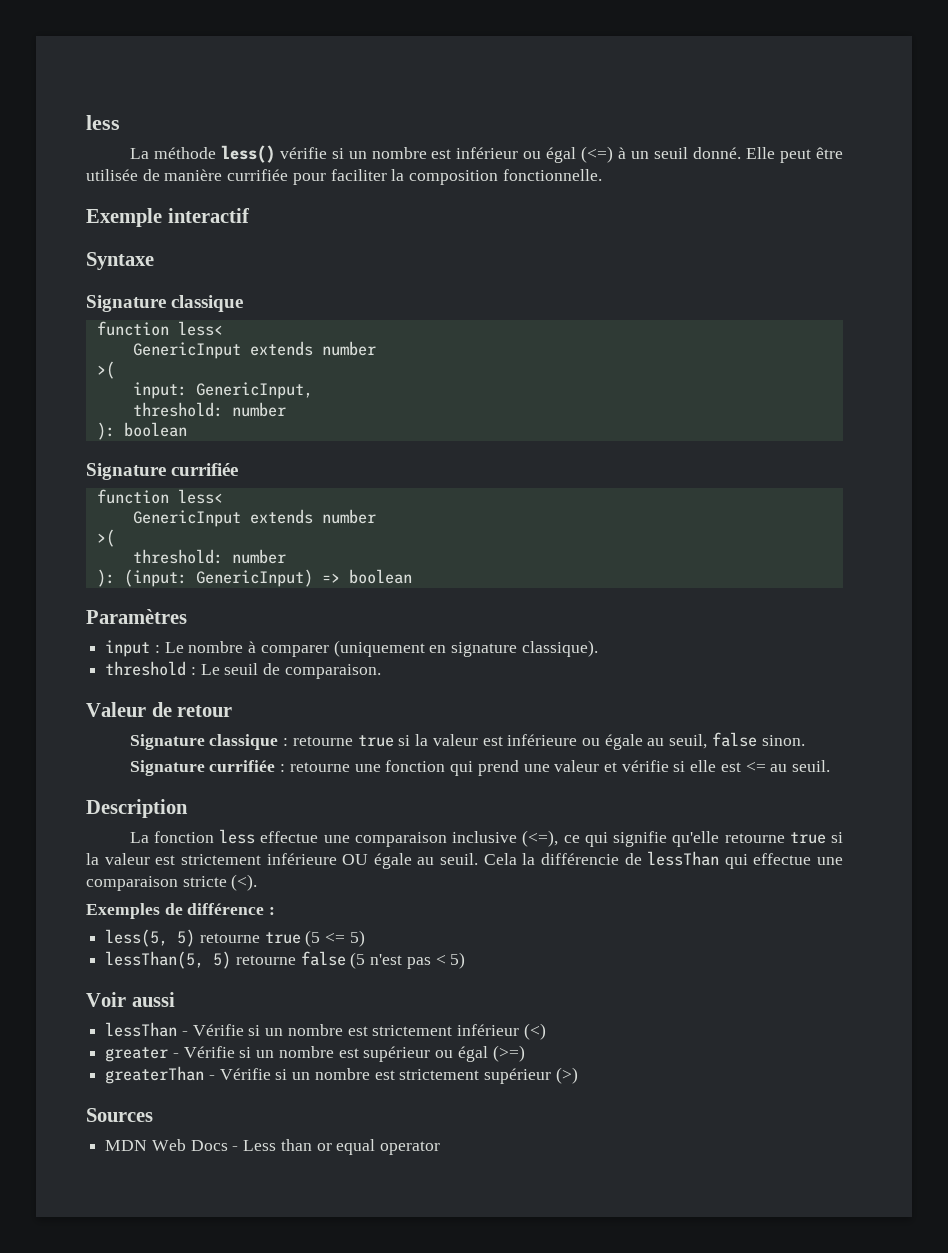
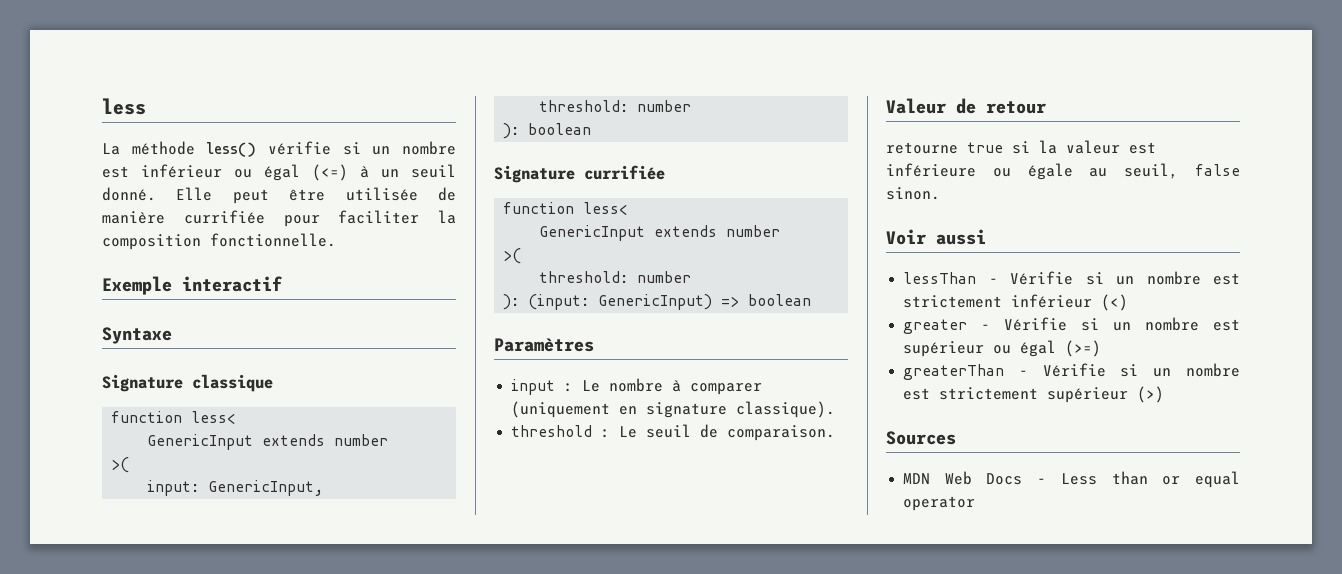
- Signature classique : retourne true si la valeur est inférieure ou égale au seuil, false sinon.
+ retourne true si la valeur est inférieure ou égale au seuil, false sinon.
- Signature currifiée : retourne une fonction qui prend une valeur et vérifie si elle est <= au seuil.
- Description
- La fonction less effectue une comparaison inclusive (<=), ce qui signifie qu'elle retourne true si la valeur est strictement inférieure OU égale au seuil. Cela la différencie de lessThan qui effectue une comparaison stricte (<).
- Exemples de différence :
- less(5, 5) retourne true (5 <= 5)
- lessThan(5, 5) retourne false (5 n'est pas < 5)

